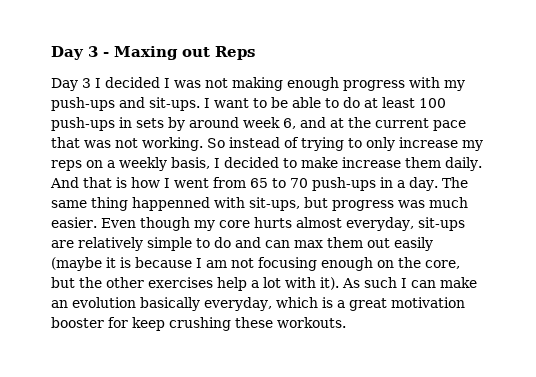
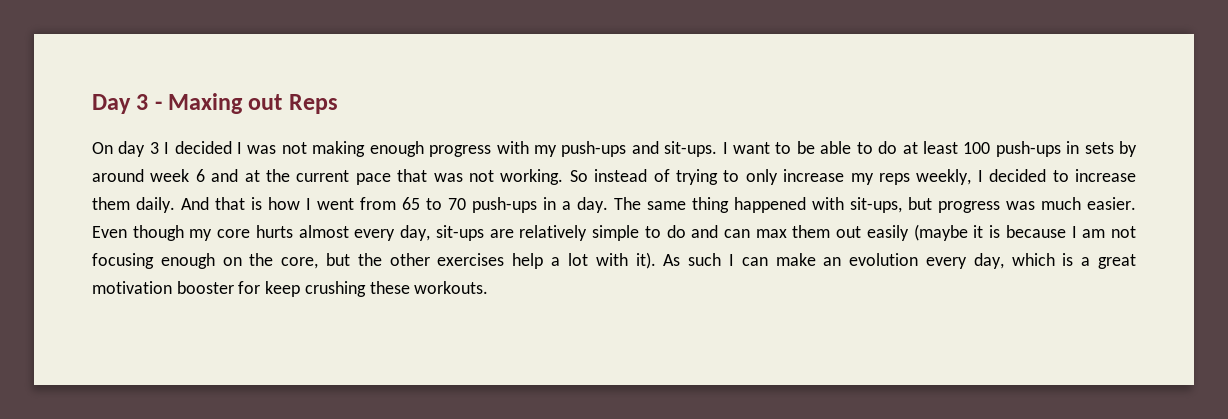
- Day 3 I decided I was not making enough progress with my push-ups and sit-ups.
+ On day 3 I decided I was not making enough progress with my push-ups and sit-ups.
- I want to be able to do at least 100 push-ups in sets by around week 6, and at the current pace that was not working.
+ I want to be able to do at least 100 push-ups in sets by around week 6 and at the current pace that was not working.
- So instead of trying to only increase my reps on a weekly basis, I decided to make increase them daily.
+ So instead of trying to only increase my reps weekly, I decided to increase them daily.
- The same thing happenned with sit-ups, but progress was much easier.
+ The same thing happened with sit-ups, but progress was much easier.
- Even though my core hurts almost everyday, sit-ups are relatively simple to do and can max them out easily (maybe it is because I am not focusing enough on the core, but the other exercises help a lot with it).
+ Even though my core hurts almost every day, sit-ups are relatively simple to do and can max them out easily (maybe it is because I am not focusing enough on the core, but the other exercises help a lot with it).
- As such I can make an evolution basically everyday, which is a great motivation booster for keep crushing these workouts.
+ As such I can make an evolution every day, which is a great motivation booster for keep crushing these workouts.

